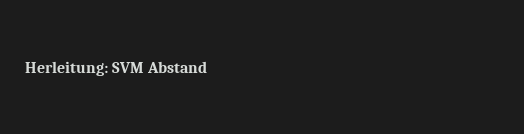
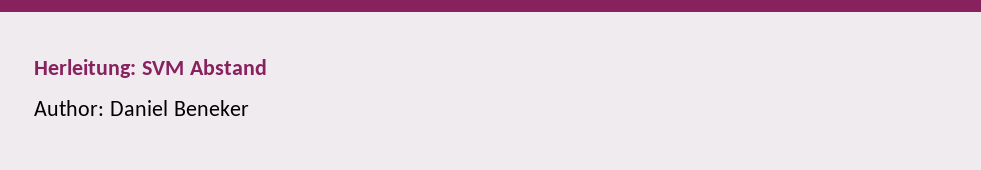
+ Author: Daniel Beneker

